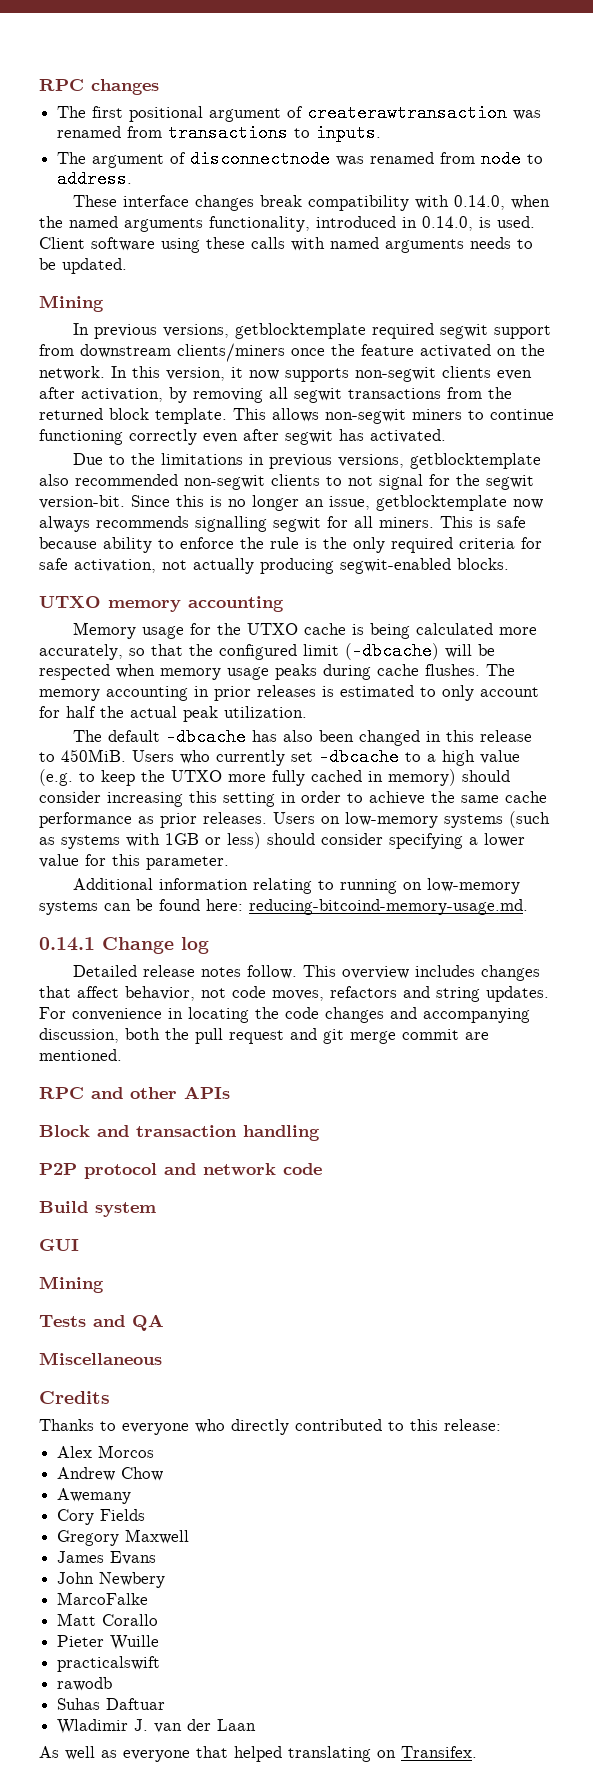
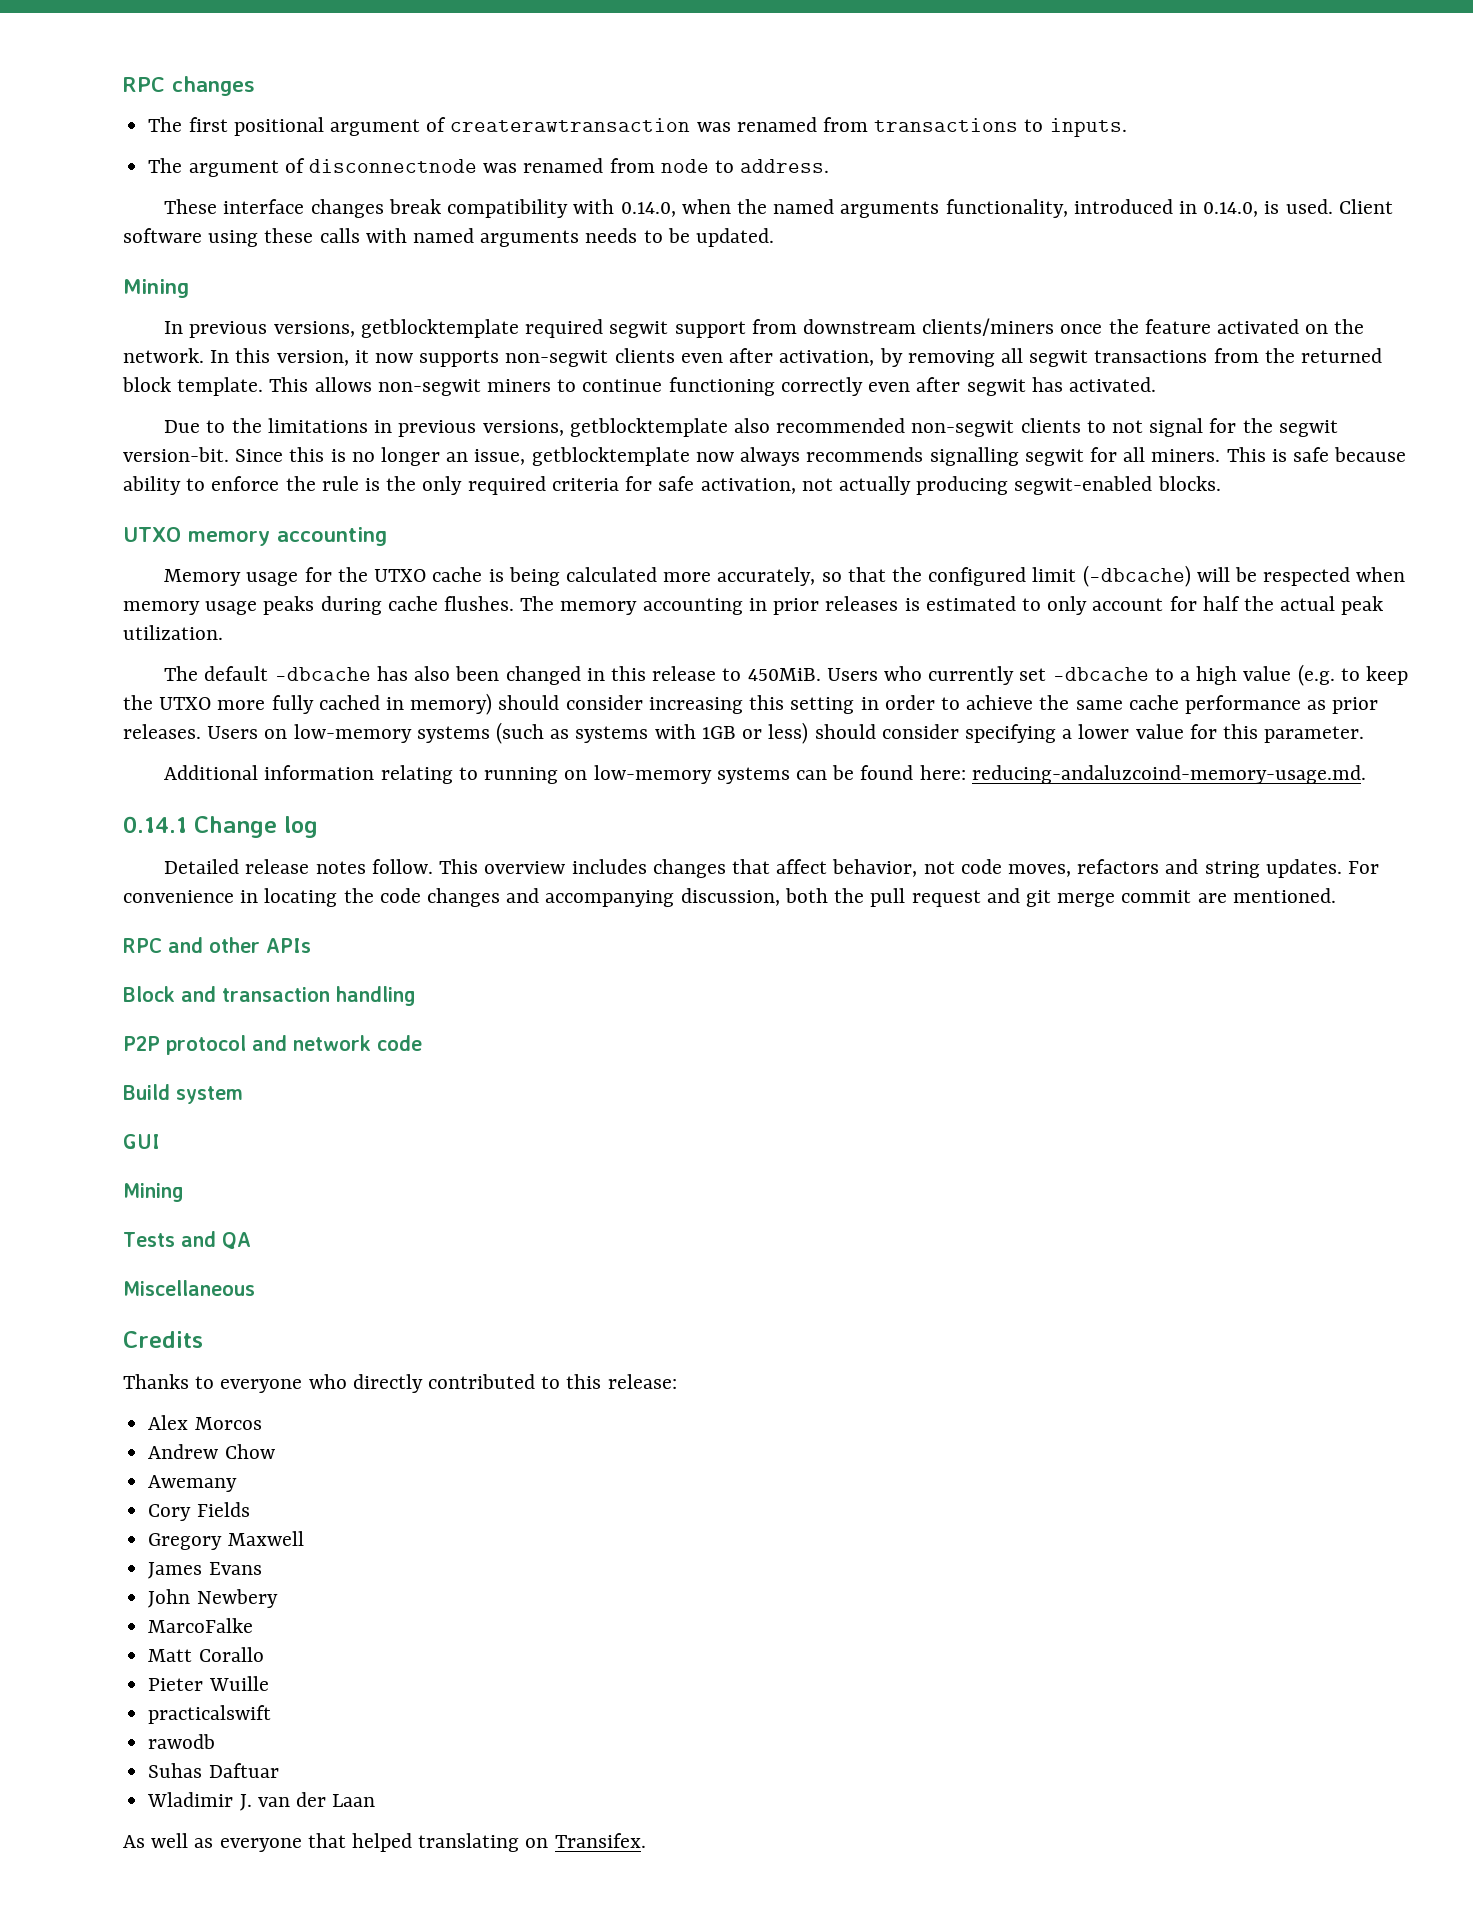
- Additional information relating to running on low-memory systems can be found here: reducing-bitcoind-memory-usage.md.
+ Additional information relating to running on low-memory systems can be found here: reducing-andaluzcoind-memory-usage.md.

